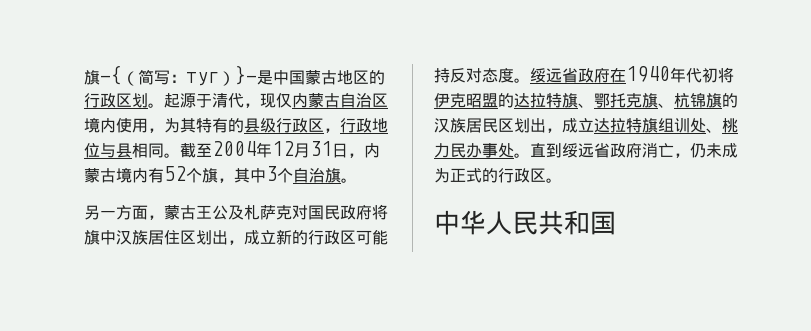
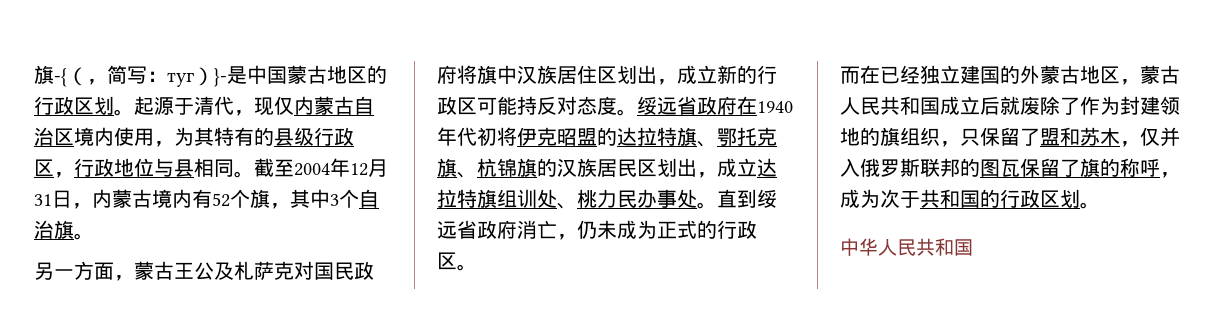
- 旗-{（简写：туг）}-是中国蒙古地区的行政区划。
+ 旗-{（，简写：туг）}-是中国蒙古地区的行政区划。
+ 而在已经独立建国的外蒙古地区，蒙古人民共和国成立后就废除了作为封建领地的旗组织，只保留了盟和苏木，仅并入俄罗斯联邦的图瓦保留了旗的称呼，成为次于共和国的行政区划。

